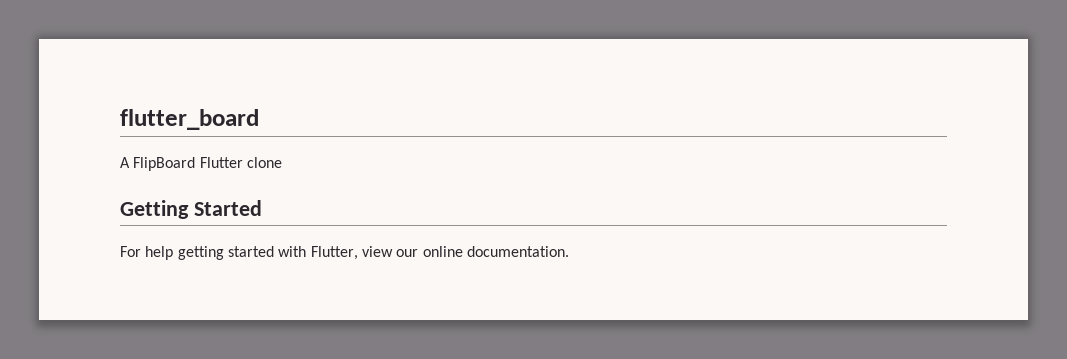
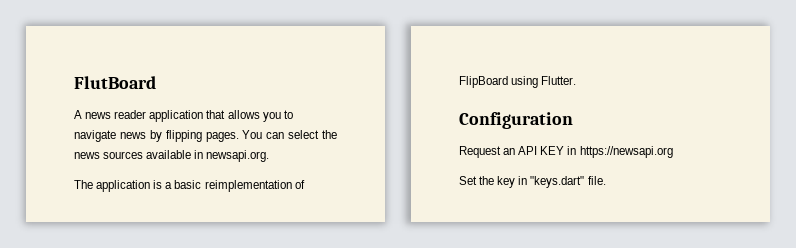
- flutter_board
+ FlutBoard
- A FlipBoard Flutter clone
- Getting Started
- For help getting started with Flutter, view our online documentation.
+ A news reader application that allows you to navigate news by flipping pages. You can select the news sources available in newsapi.org.
+ The application is a basic reimplementation of FlipBoard using Flutter.
+ Configuration
+ Request an API KEY in https://newsapi.org
+ Set the key in "keys.dart" file.

